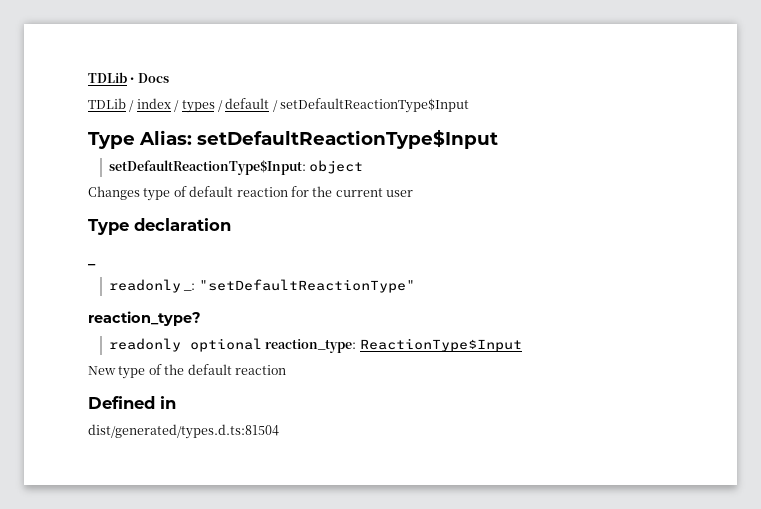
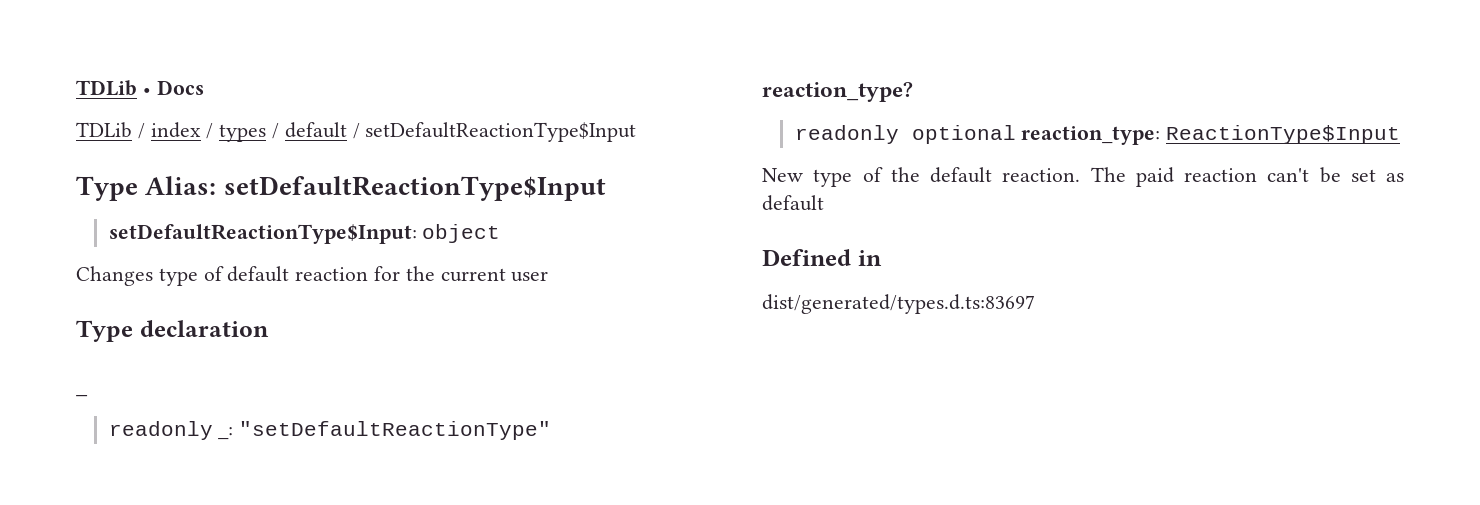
- New type of the default reaction
+ New type of the default reaction. The paid reaction can't be set as default
- dist/generated/types.d.ts:81504
+ dist/generated/types.d.ts:83697

